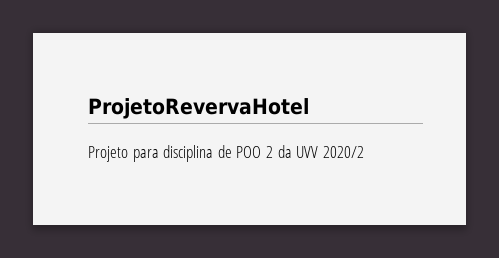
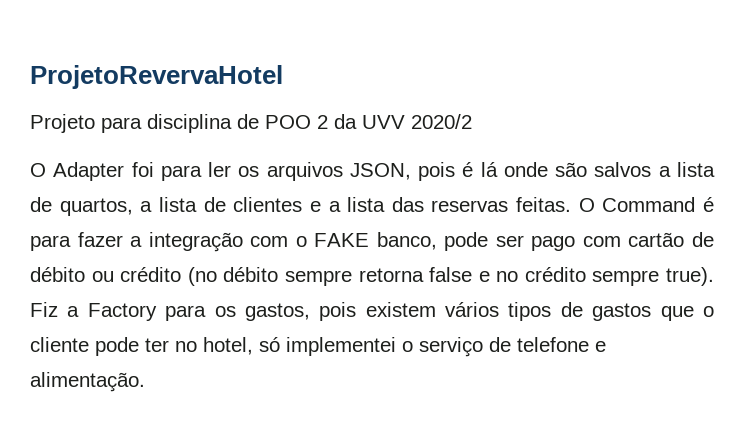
+ O Adapter foi para ler os arquivos JSON, pois é lá onde são salvos a lista de quartos, a lista de clientes e a lista das reservas feitas. O Command é para fazer a integração com o FAKE banco, pode ser pago com cartão de débito ou crédito (no débito sempre retorna false e no crédito sempre true). Fiz a Factory para os gastos, pois existem vários tipos de gastos que o cliente pode ter no hotel, só implementei o serviço de telefone e alimentação.

